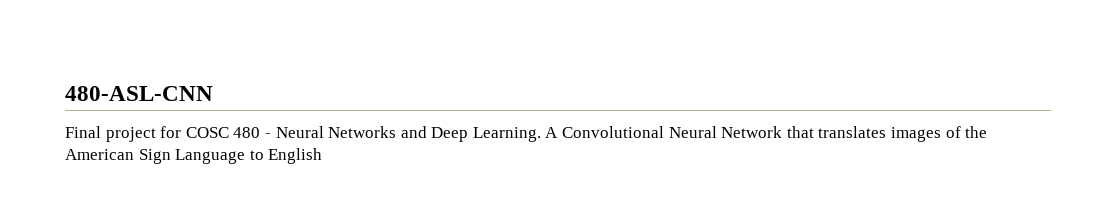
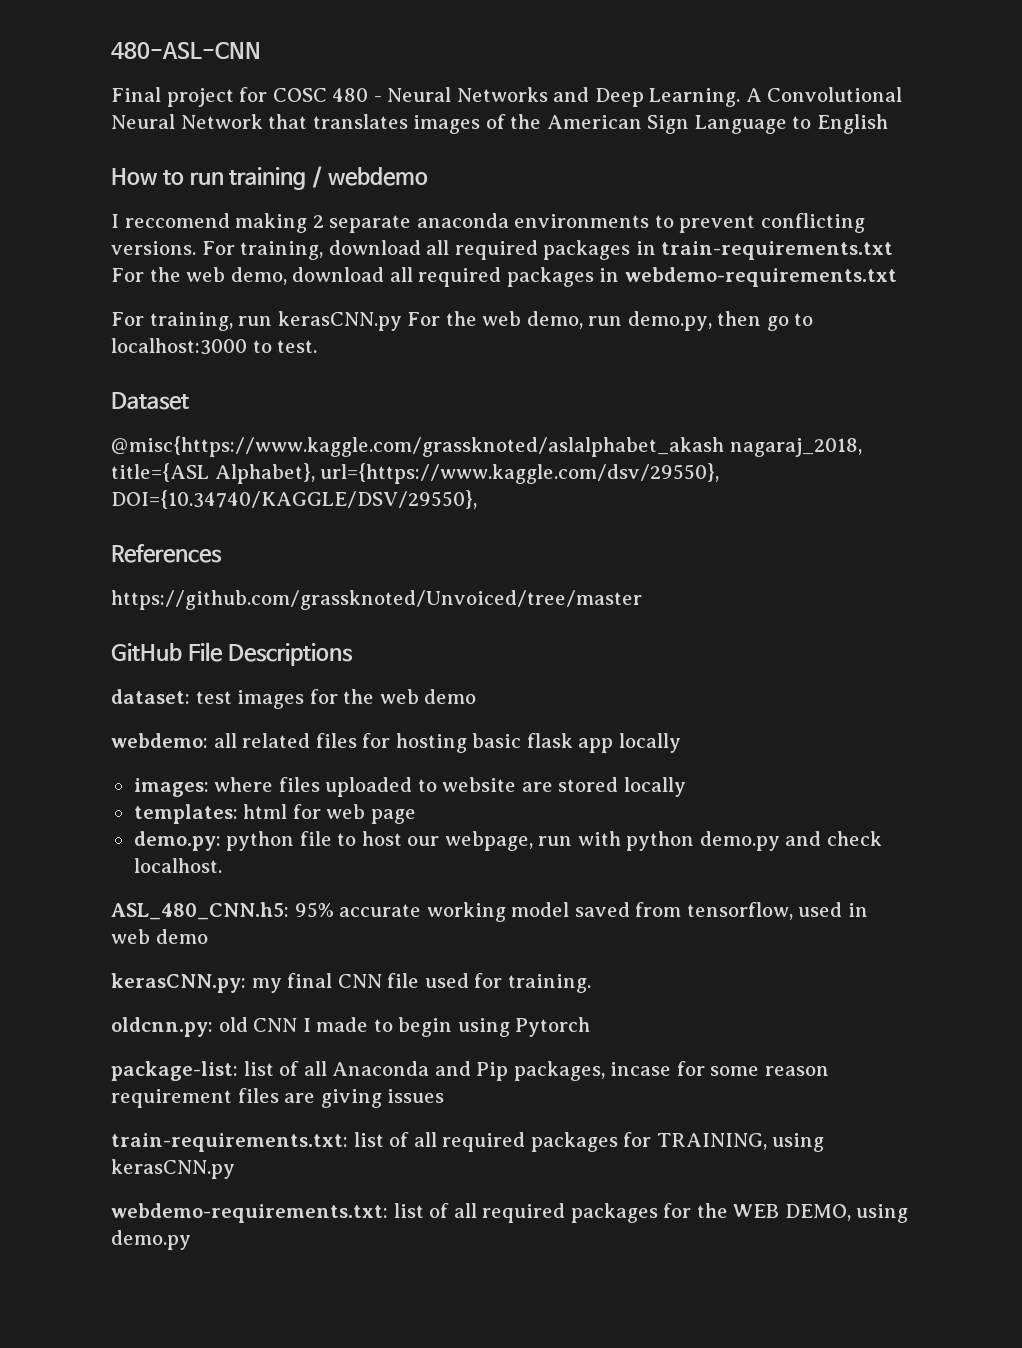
+ How to run training / webdemo
+ I reccomend making 2 separate anaconda environments to prevent conflicting versions. For training, download all required packages in train-requirements.txt For the web demo, download all required packages in webdemo-requirements.txt
+ For training, run kerasCNN.py For the web demo, run demo.py, then go to localhost:3000 to test.
+ Dataset
+ @misc{https://www.kaggle.com/grassknoted/aslalphabet_akash nagaraj_2018, title={ASL Alphabet}, url={https://www.kaggle.com/dsv/29550}, DOI={10.34740/KAGGLE/DSV/29550},
+ References
+ https://github.com/grassknoted/Unvoiced/tree/master
+ GitHub File Descriptions
+ dataset: test images for the web demo
+ webdemo: all related files for hosting basic flask app locally
+ images: where files uploaded to website are stored locally
+ templates: html for web page
+ demo.py: python file to host our webpage, run with python demo.py and check localhost.
+ ASL_480_CNN.h5: 95% accurate working model saved from tensorflow, used in web demo
+ kerasCNN.py: my final CNN file used for training.
+ oldcnn.py: old CNN I made to begin using Pytorch
+ package-list: list of all Anaconda and Pip packages, incase for some reason requirement files are giving issues
+ train-requirements.txt: list of all required packages for TRAINING, using kerasCNN.py
+ webdemo-requirements.txt: list of all required packages for the WEB DEMO, using demo.py

